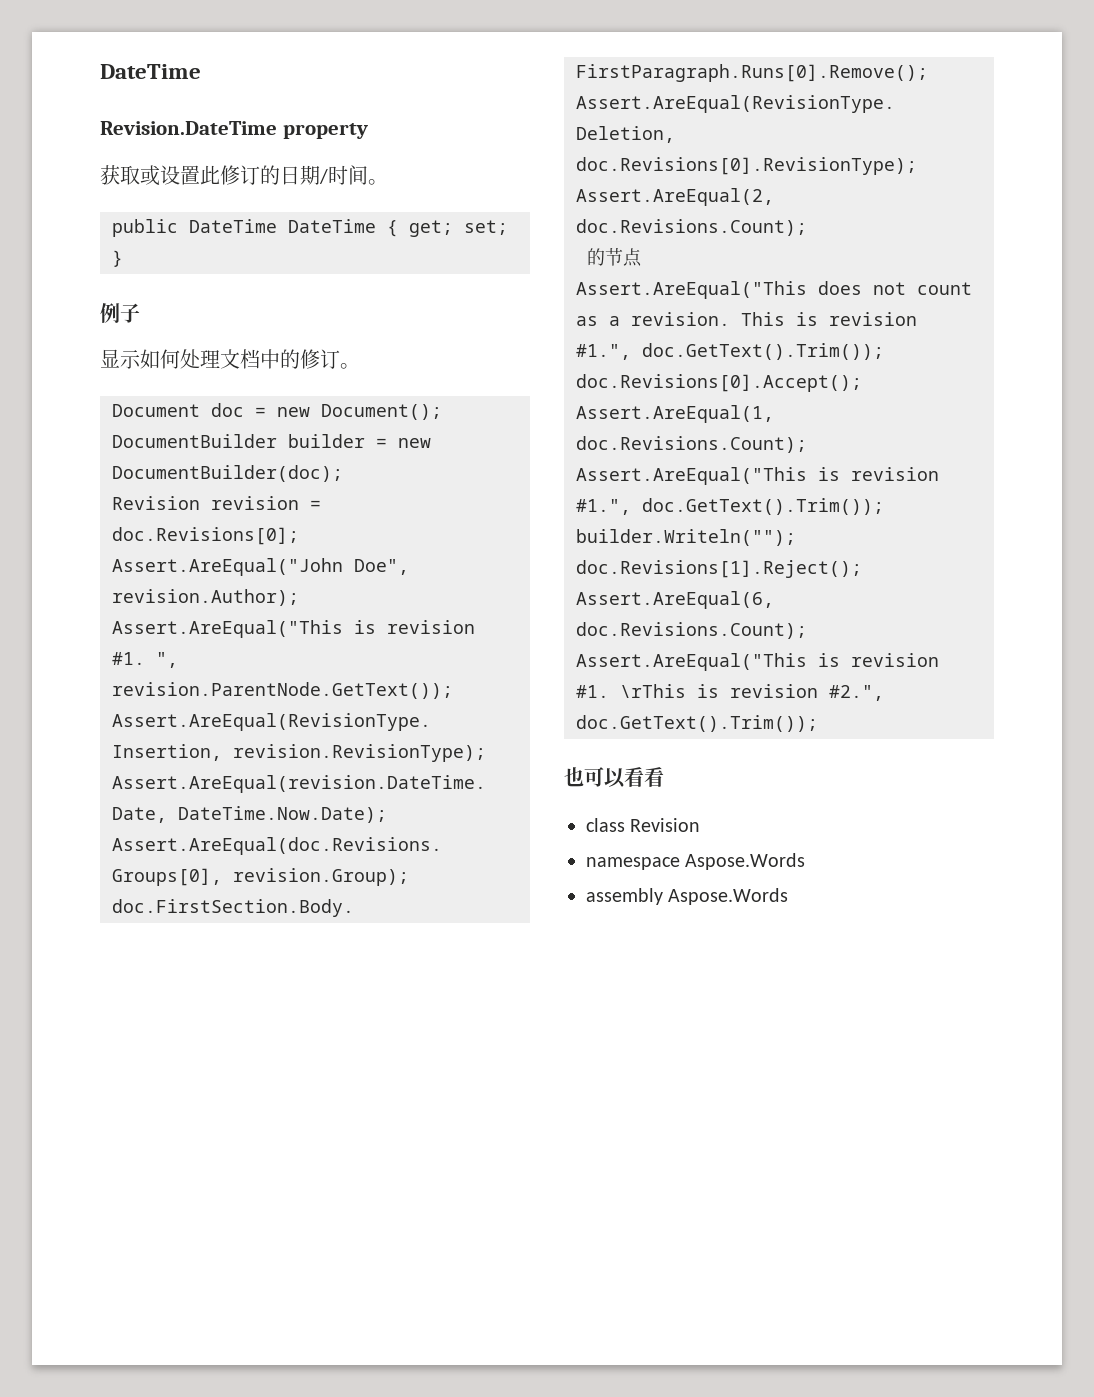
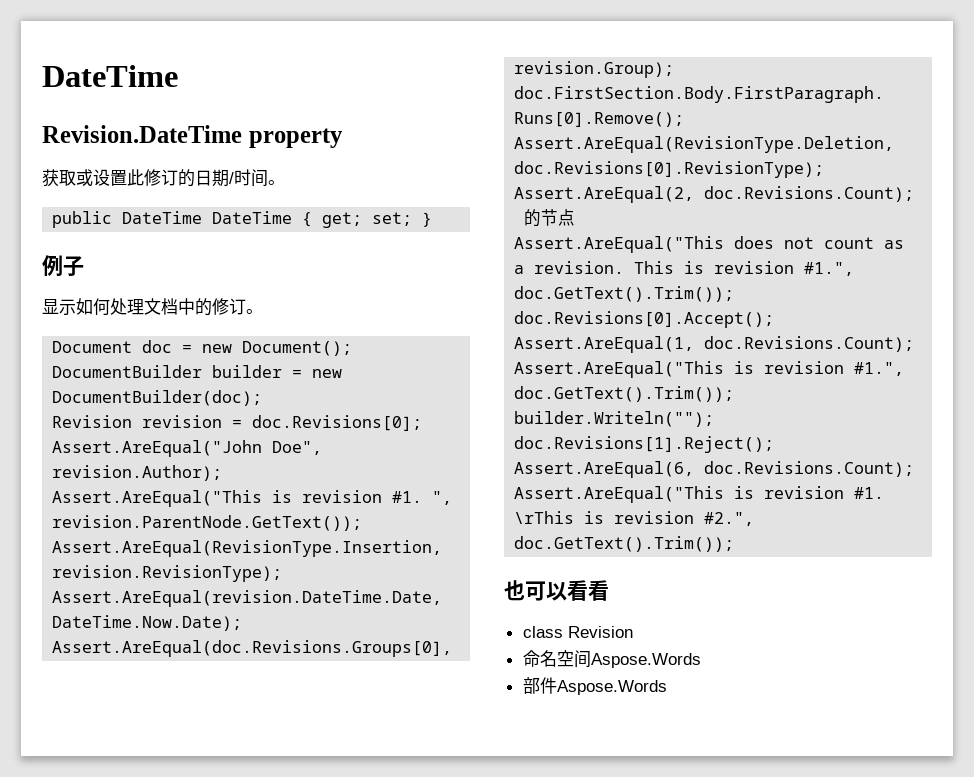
- namespace Aspose.Words
+ 命名空间Aspose.Words
- assembly Aspose.Words
+ 部件Aspose.Words

